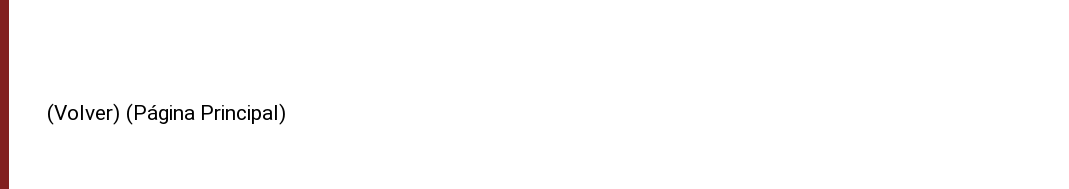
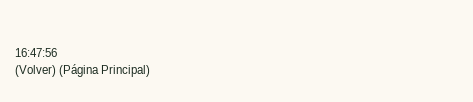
+ 16:47:56

